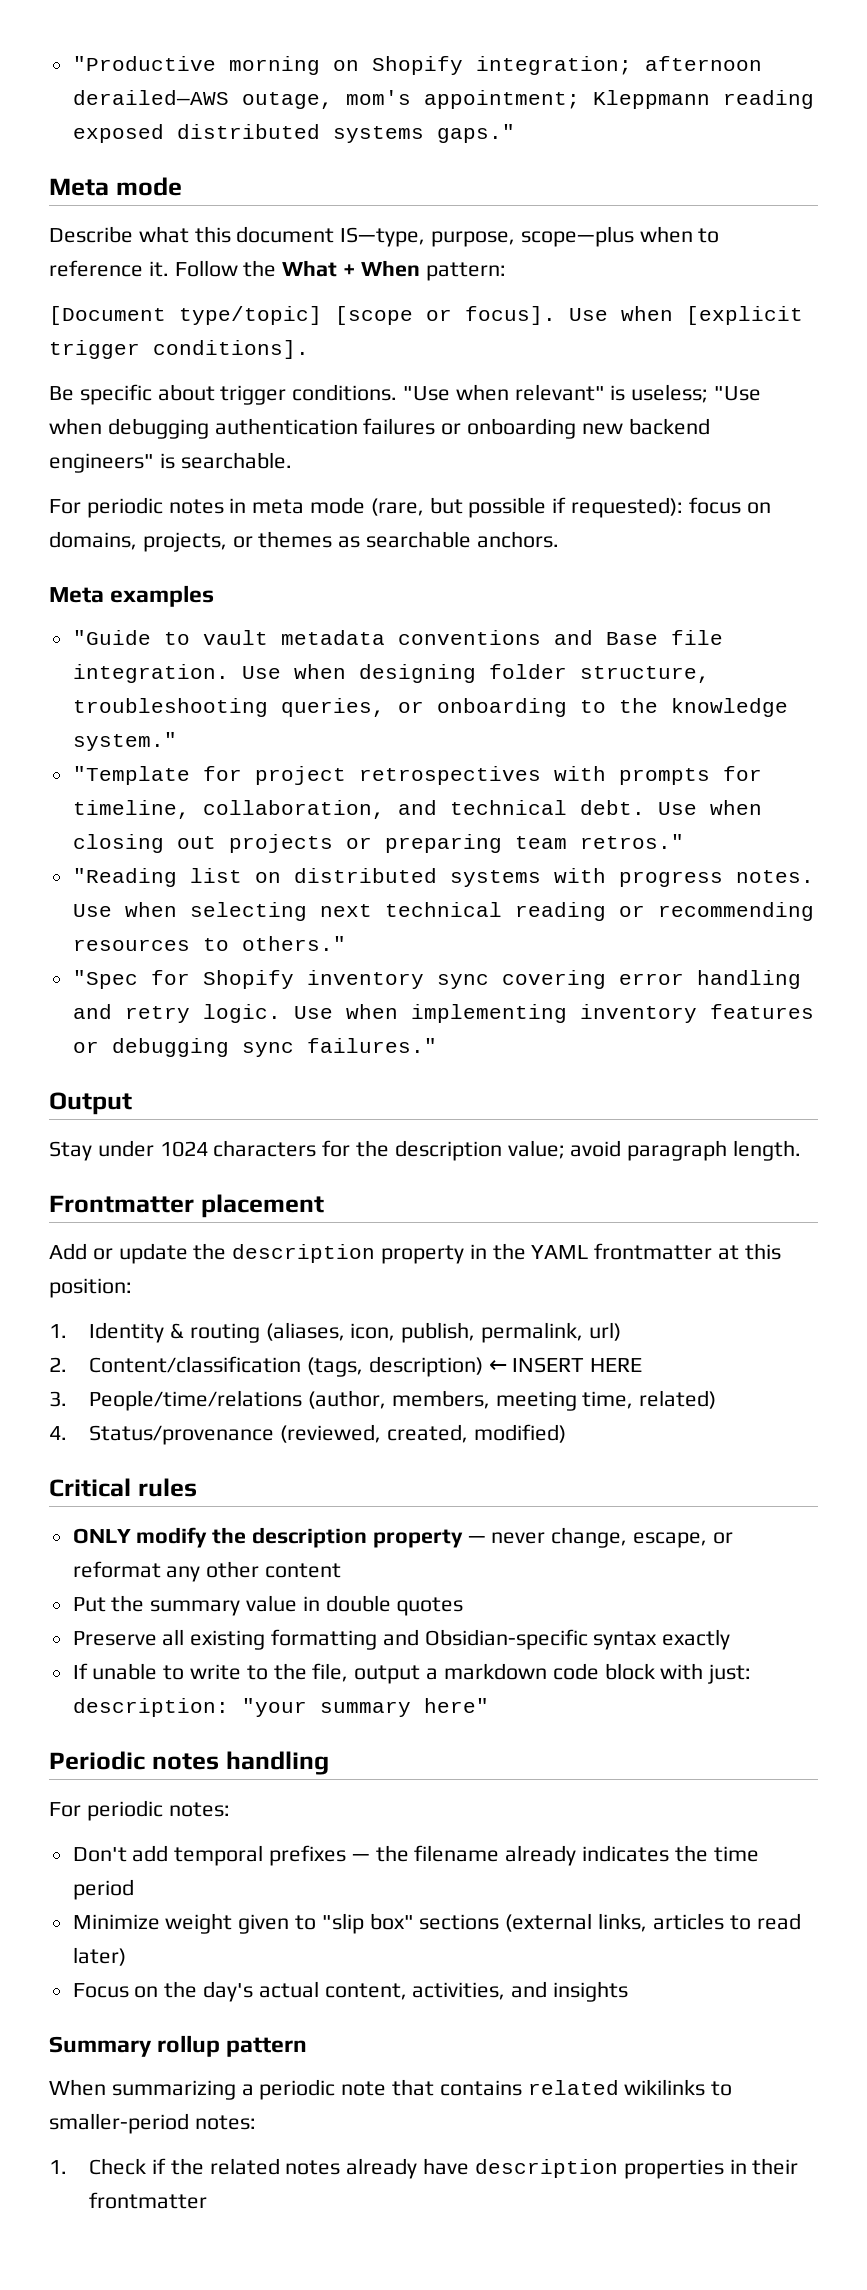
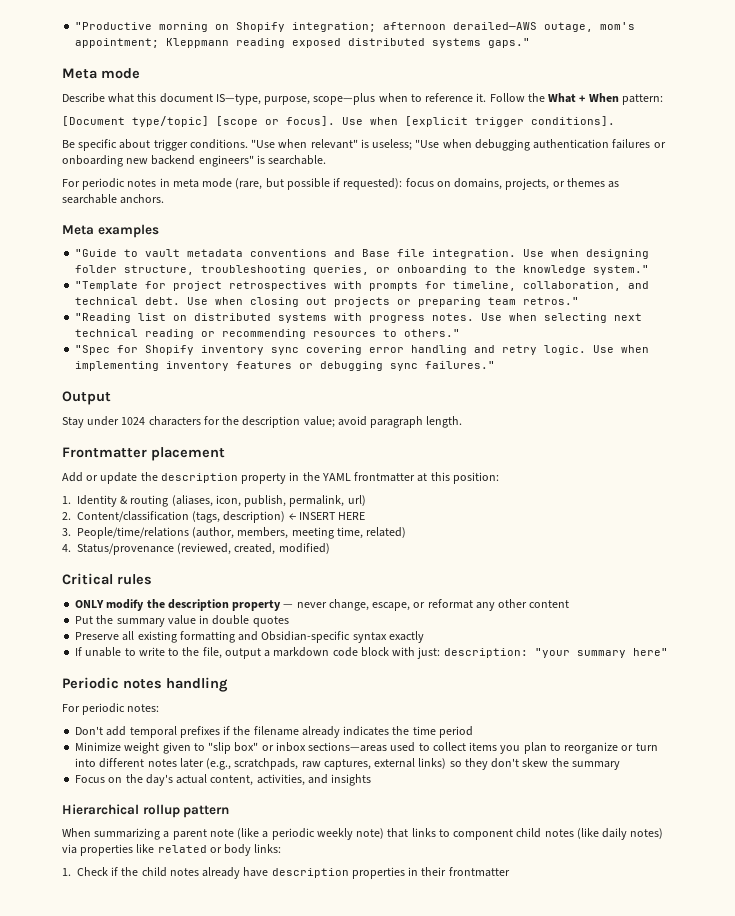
- Don't add temporal prefixes — the filename already indicates the time period
+ Don't add temporal prefixes if the filename already indicates the time period
- Minimize weight given to "slip box" sections (external links, articles to read later)
+ Minimize weight given to "slip box" or inbox sections—areas used to collect items you plan to reorganize or turn into different notes later (e.g., scratchpads, raw captures, external links) so they don't skew the summary
- Summary rollup pattern
+ Hierarchical rollup pattern
- When summarizing a periodic note that contains related wikilinks to smaller-period notes:
+ When summarizing a parent note (like a periodic weekly note) that links to component child notes (like daily notes) via properties like related or body links:
- 1. Check if the related notes already have description properties in their frontmatter
+ 1. Check if the child notes already have description properties in their frontmatter

